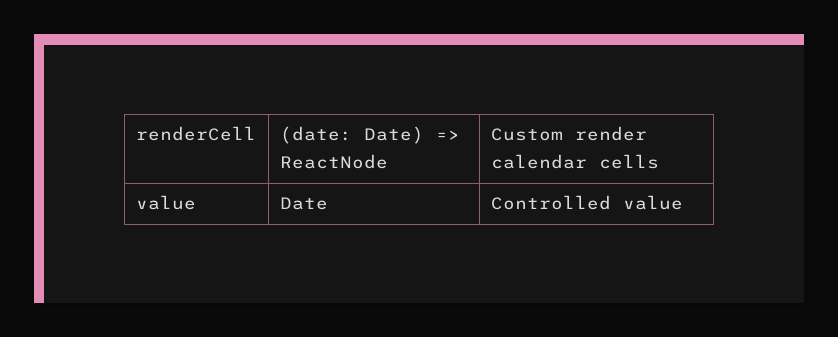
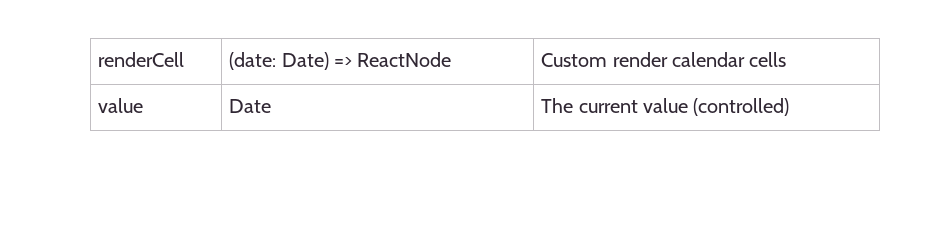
- value | Date | Controlled value
+ value | Date | The current value (controlled)

